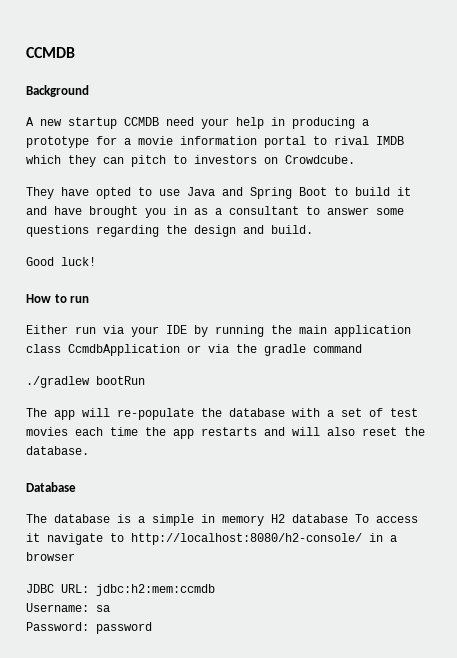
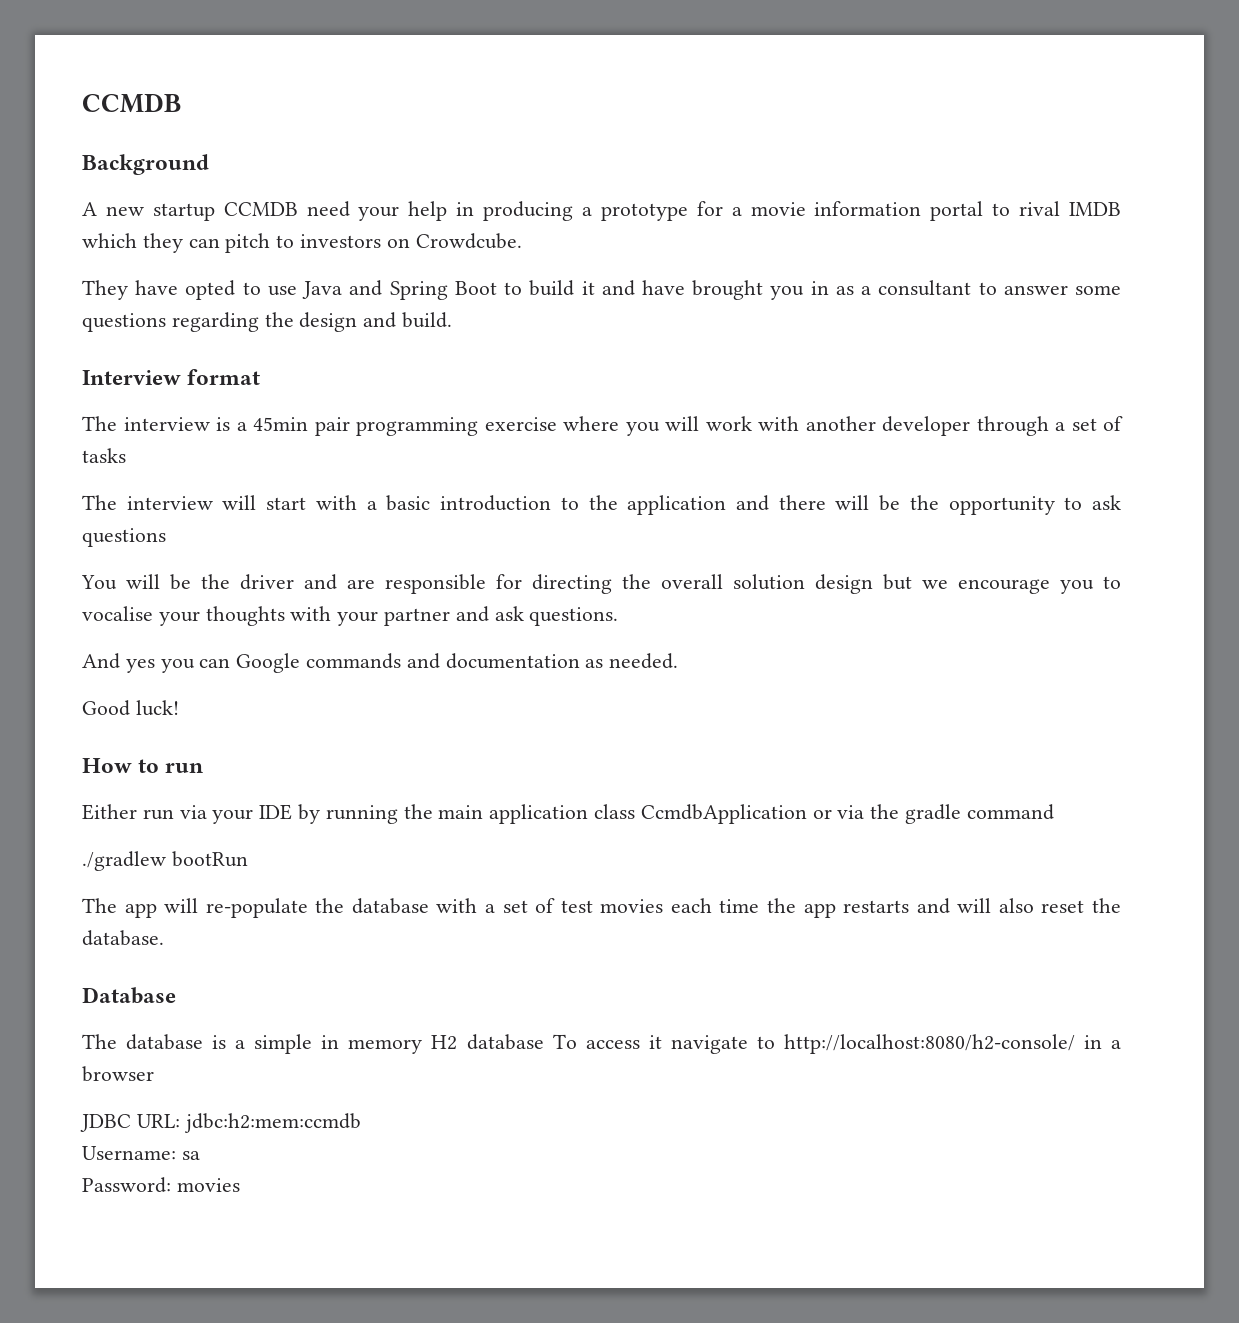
+ Interview format
+ The interview is a 45min pair programming exercise where you will work with another developer through a set of tasks
+ The interview will start with a basic introduction to the application and there will be the opportunity to ask questions
+ You will be the driver and are responsible for directing the overall solution design but we encourage you to vocalise your thoughts with your partner and ask questions.
+ And yes you can Google commands and documentation as needed.
- Password: password
+ Password: movies

